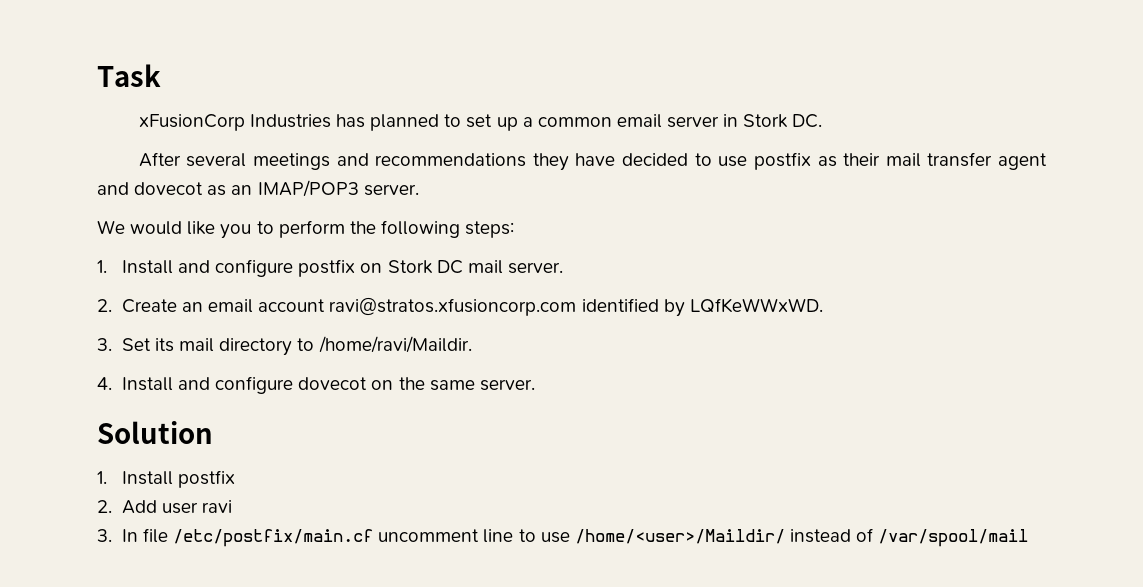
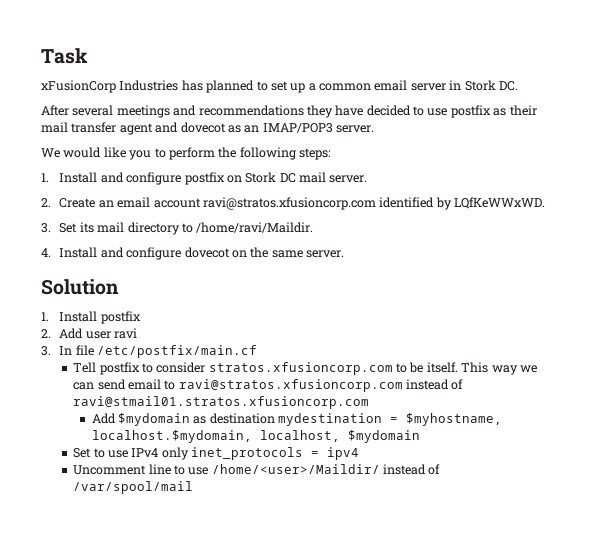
- 3. In file /etc/postfix/main.cf uncomment line to use /home/<user>/Maildir/ instead of /var/spool/mail
+ 3. In file /etc/postfix/main.cf
+ Tell postfix to consider stratos.xfusioncorp.com to be itself. This way we can send email to ravi@stratos.xfusioncorp.com instead of ravi@stmail01.stratos.xfusioncorp.com
+ Add $mydomain as destination mydestination = $myhostname, localhost.$mydomain, localhost, $mydomain
+ Set to use IPv4 only inet_protocols = ipv4
+ Uncomment line to use /home/<user>/Maildir/ instead of /var/spool/mail

